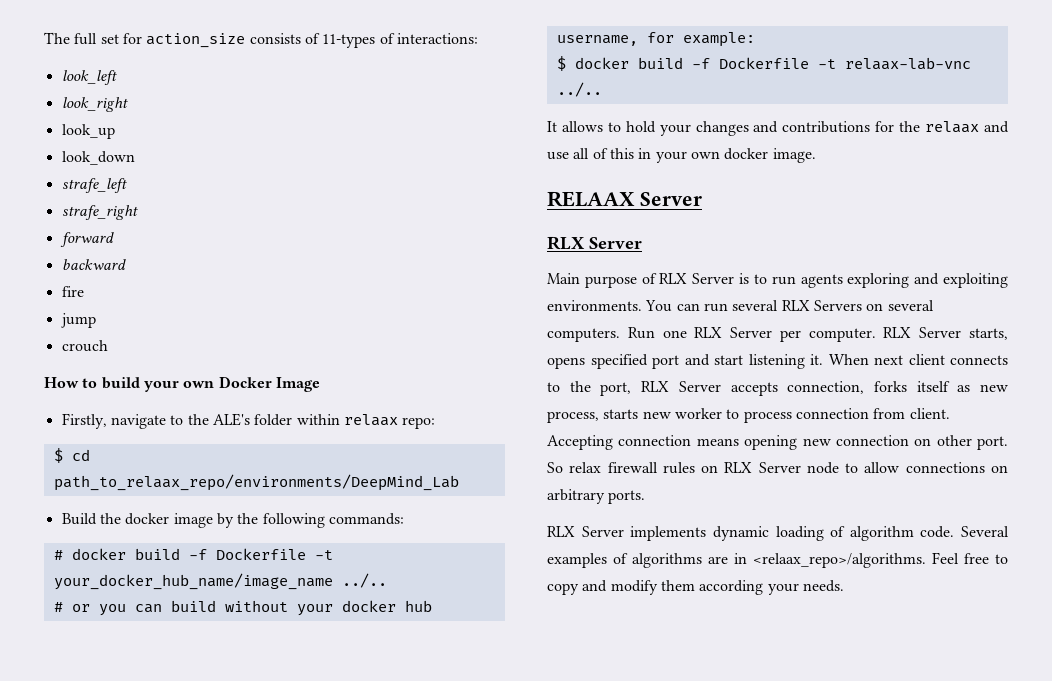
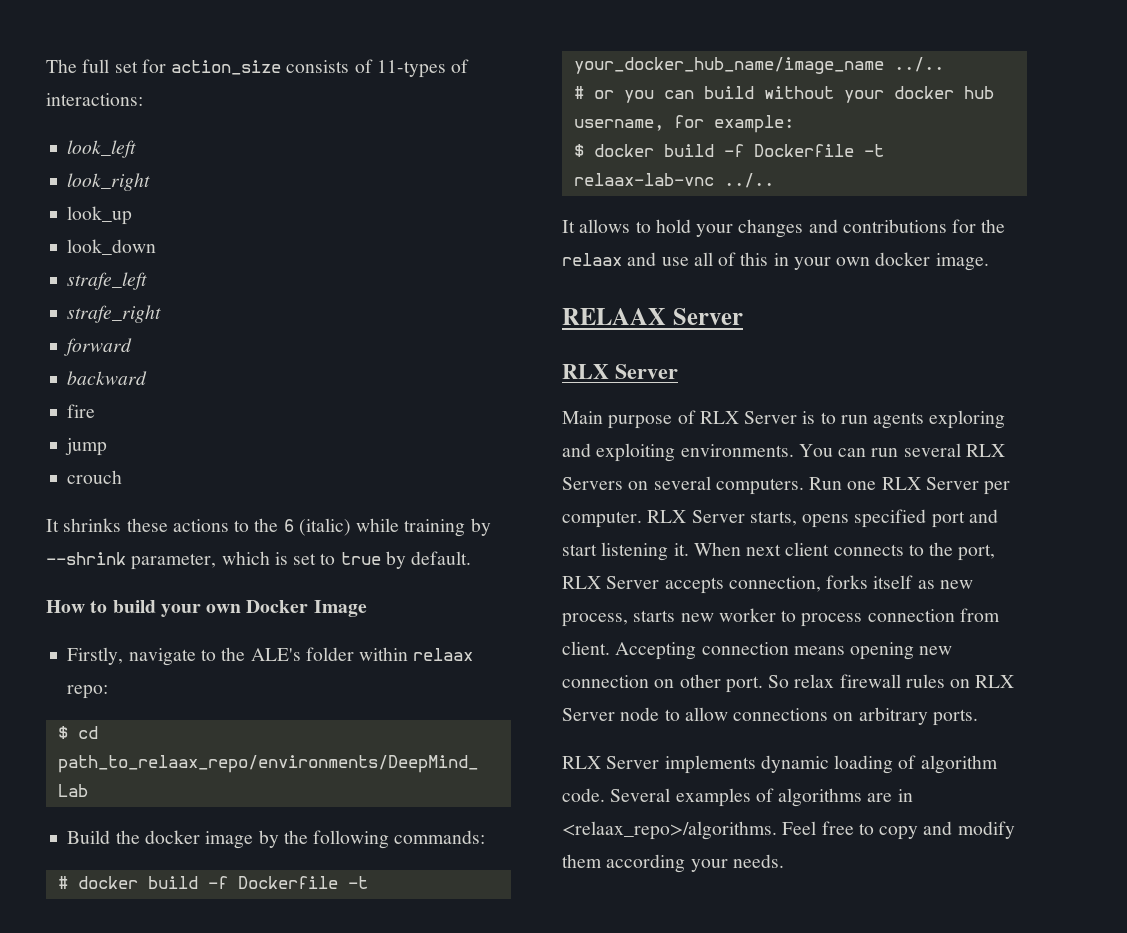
+ It shrinks these actions to the 6 (italic) while training by --shrink parameter, which is set to true by default.

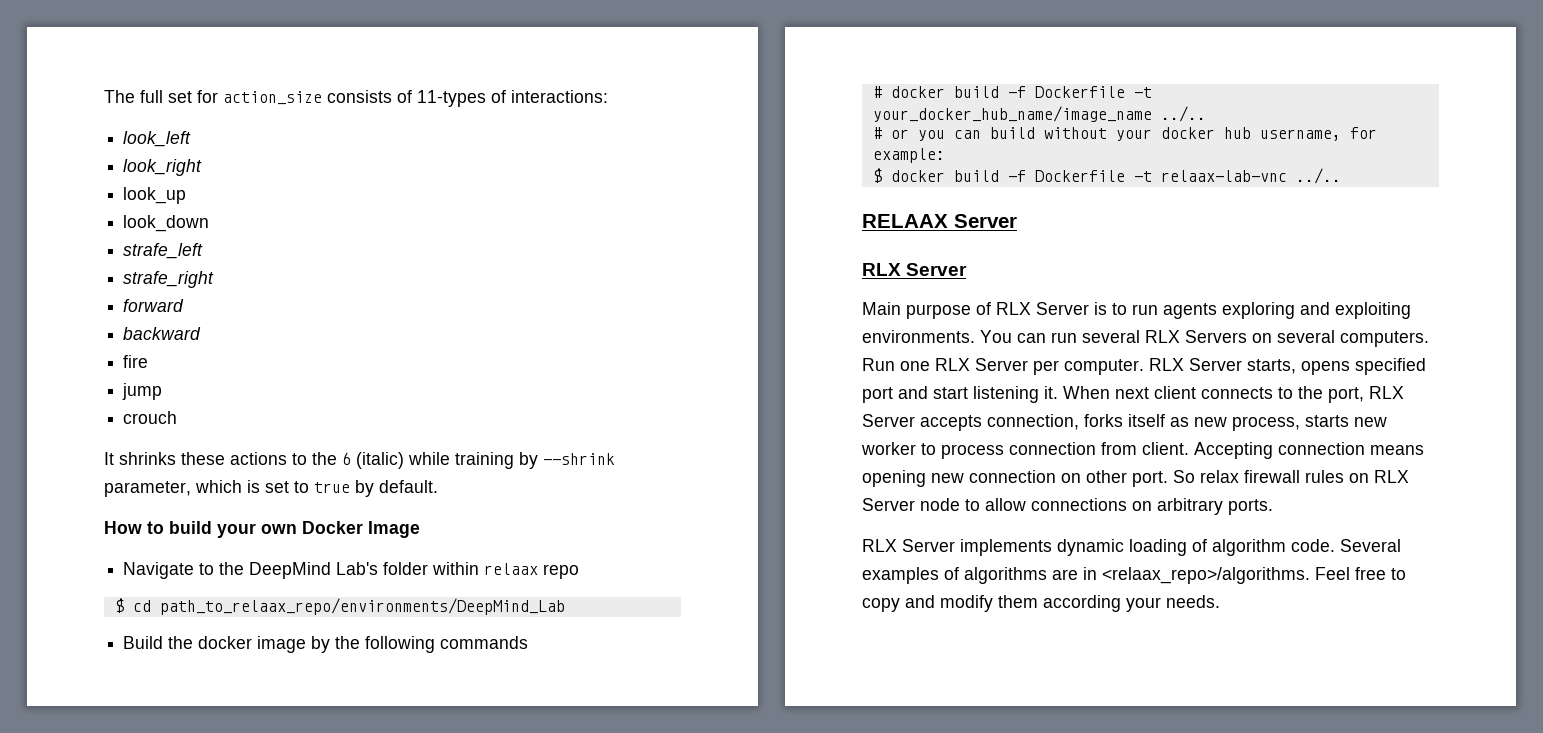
- Firstly, navigate to the ALE's folder within relaax repo:
+ Navigate to the DeepMind Lab's folder within relaax repo
- Build the docker image by the following commands:
+ Build the docker image by the following commands
- It allows to hold your changes and contributions for the relaax and use all of this in your own docker image.

